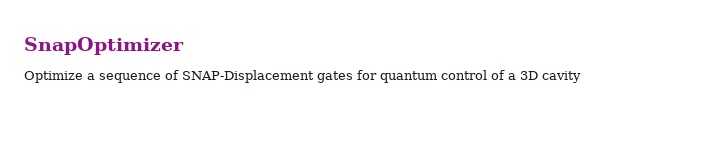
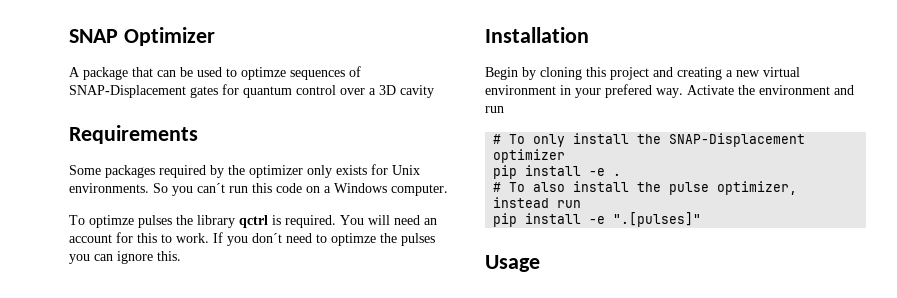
- SnapOptimizer
- Optimize a sequence of SNAP-Displacement gates for quantum control of a 3D cavity
+ SNAP Optimizer
+ A package that can be used to optimze sequences of SNAP-Displacement gates for quantum control over a 3D cavity
+ Requirements
+ Some packages required by the optimizer only exists for Unix environments. So you can´t run this code on a Windows computer.
+ To optimze pulses the library qctrl is required. You will need an account for this to work. If you don´t need to optimze the pulses you can ignore this.
+ Installation
+ Begin by cloning this project and creating a new virtual environment in your prefered way. Activate the environment and run
+ # To only install the SNAP-Displacement optimizer
+ pip install -e .
+ # To also install the pulse optimizer, instead run
+ pip install -e ".[pulses]"
+ Usage

